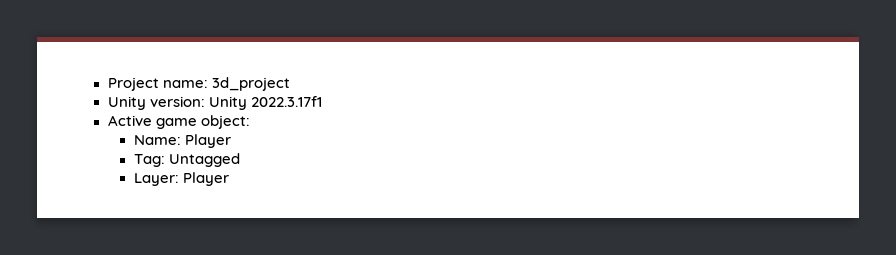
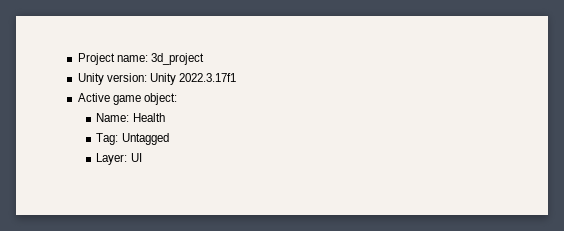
- Name: Player
+ Name: Health
- Layer: Player
+ Layer: UI

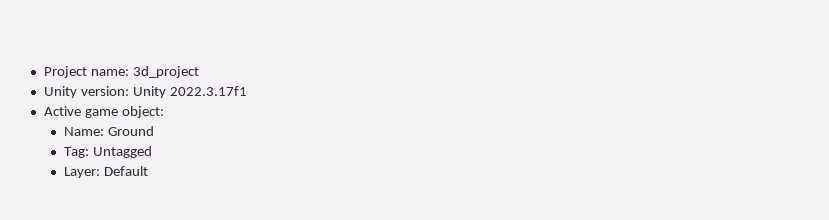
- Name: Health
+ Name: Ground
- Layer: UI
+ Layer: Default

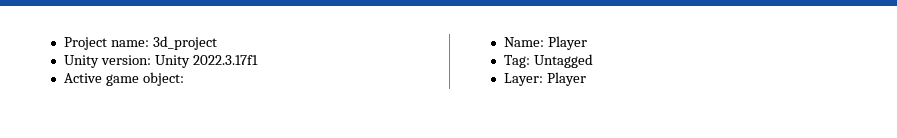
- Name: Ground
+ Name: Player
- Layer: Default
+ Layer: Player

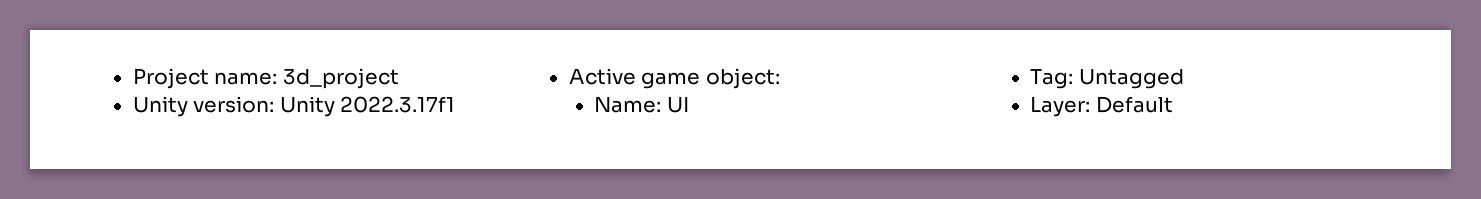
- Name: Player
+ Name: UI
- Layer: Player
+ Layer: Default

